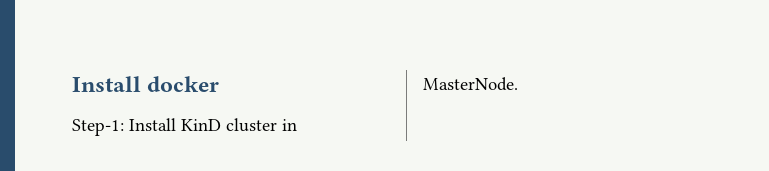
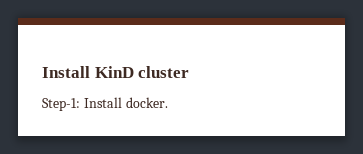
- Install docker
+ Install KinD cluster
- Step-1: Install KinD cluster in MasterNode.
+ Step-1: Install docker.

